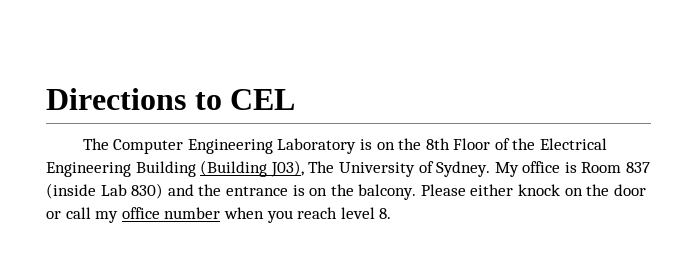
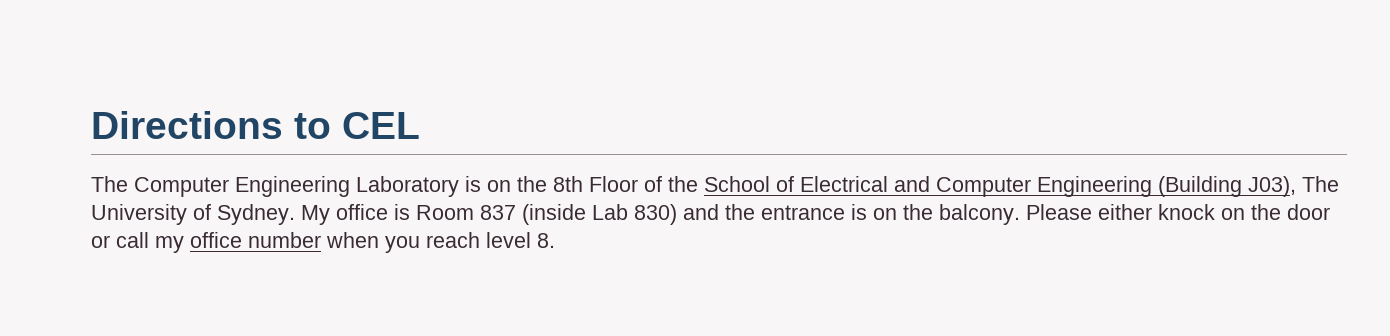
- The Computer Engineering Laboratory is on the 8th Floor of the Electrical Engineering Building (Building J03), The University of Sydney.
+ The Computer Engineering Laboratory is on the 8th Floor of the School of Electrical and Computer Engineering (Building J03), The University of Sydney.

